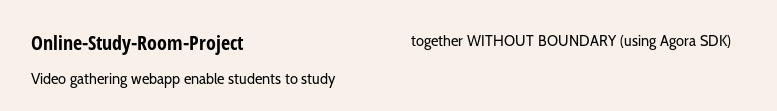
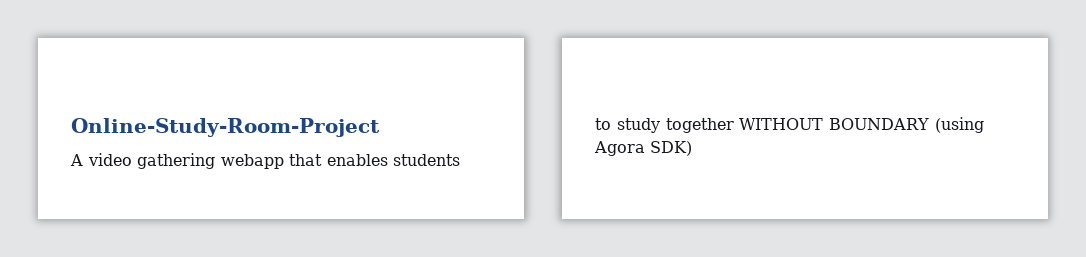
- Video gathering webapp enable students to study together WITHOUT BOUNDARY (using Agora SDK)
+ A video gathering webapp that enables students to study together WITHOUT BOUNDARY (using Agora SDK)

